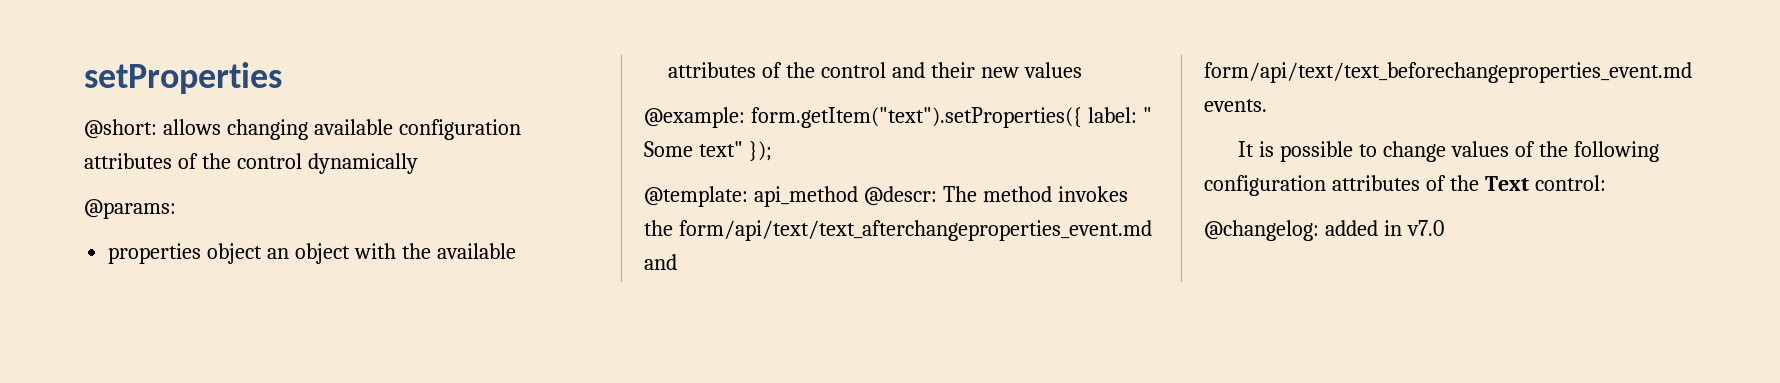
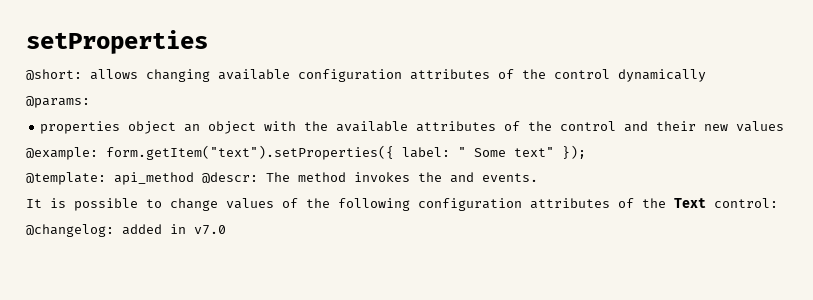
- @template: api_method @descr: The method invokes the form/api/text/text_afterchangeproperties_event.md and form/api/text/text_beforechangeproperties_event.md events.
+ @template: api_method @descr: The method invokes the and events.

